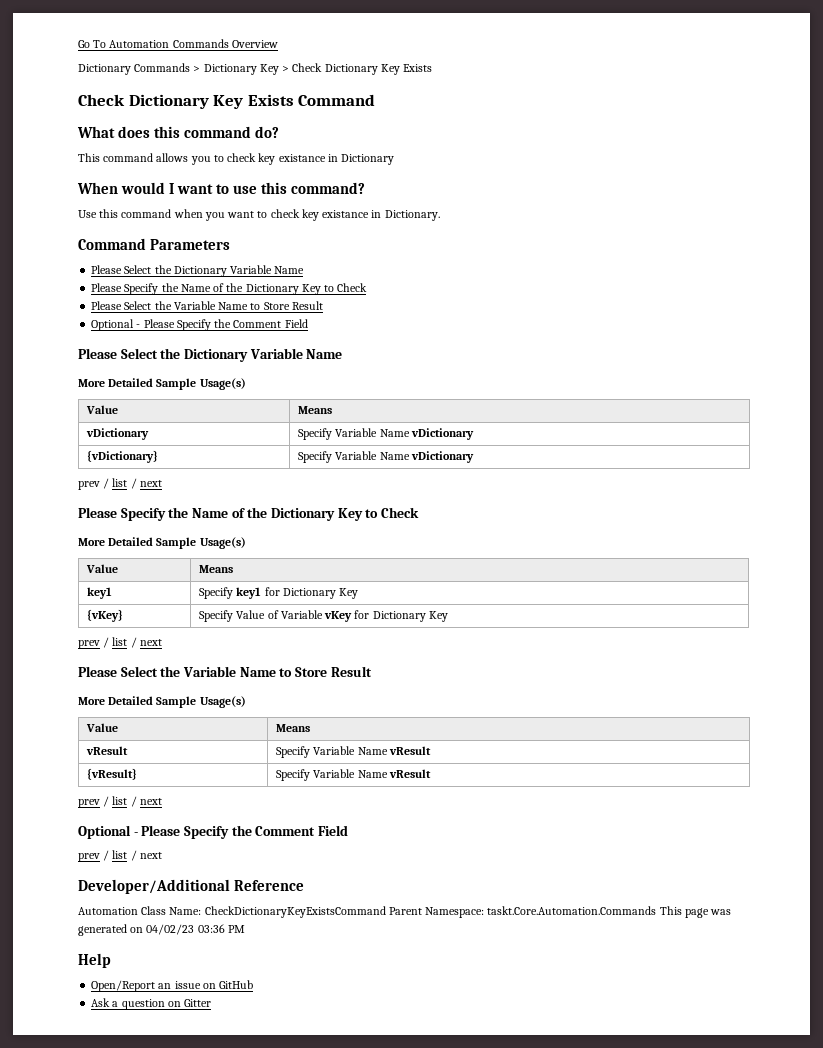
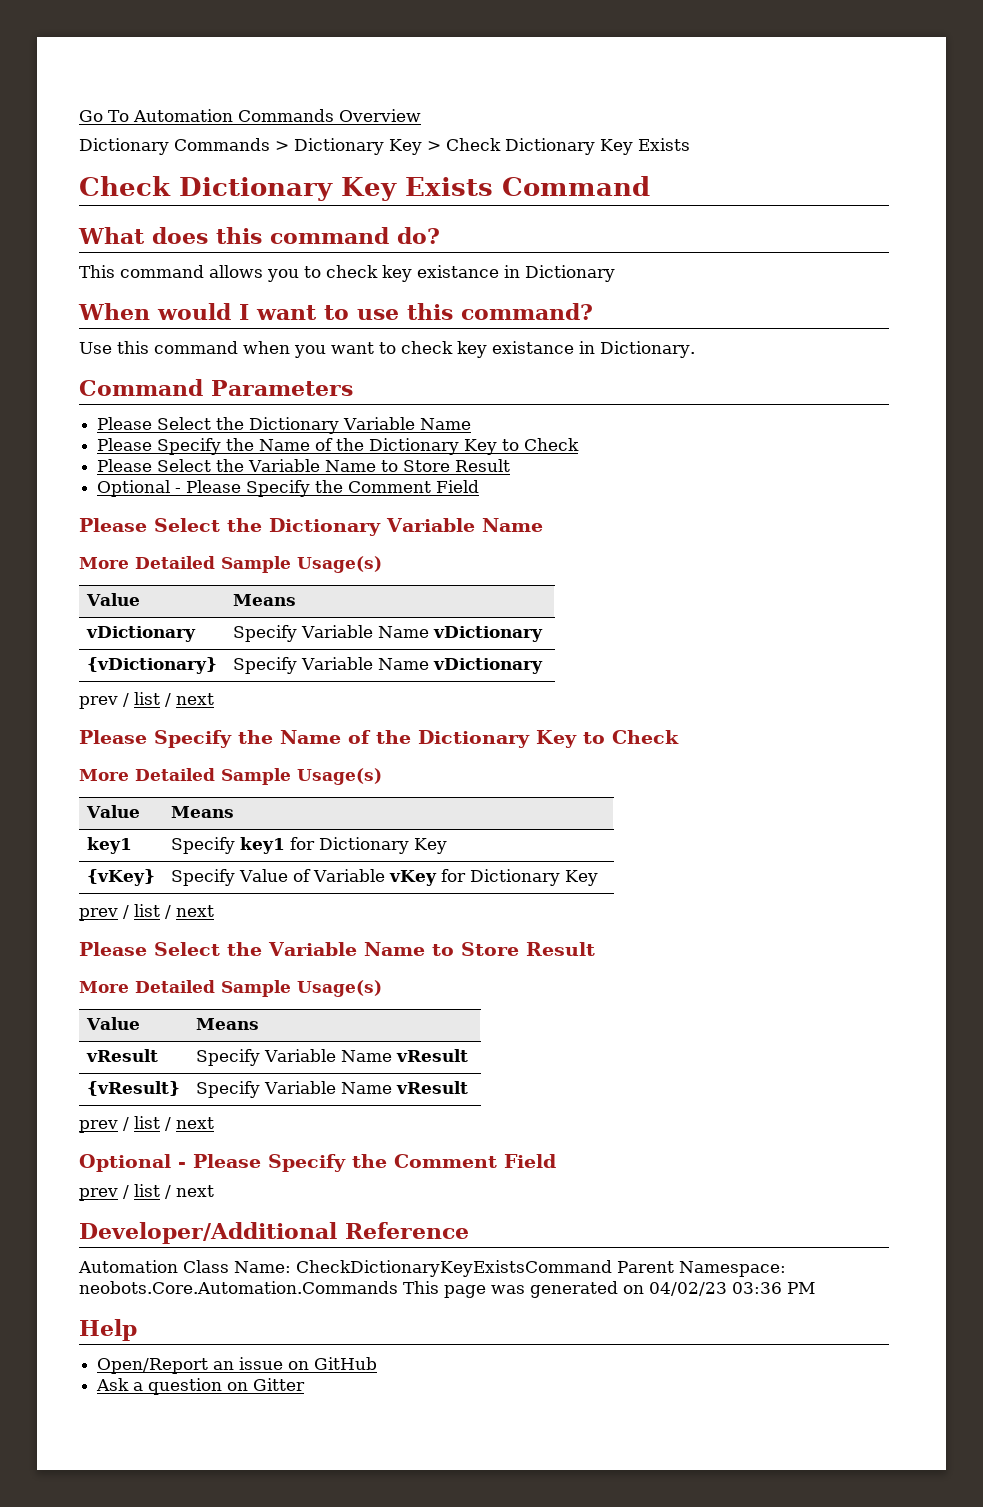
- Automation Class Name: CheckDictionaryKeyExistsCommand Parent Namespace: taskt.Core.Automation.Commands This page was generated on 04/02/23 03:36 PM
+ Automation Class Name: CheckDictionaryKeyExistsCommand Parent Namespace: neobots.Core.Automation.Commands This page was generated on 04/02/23 03:36 PM

